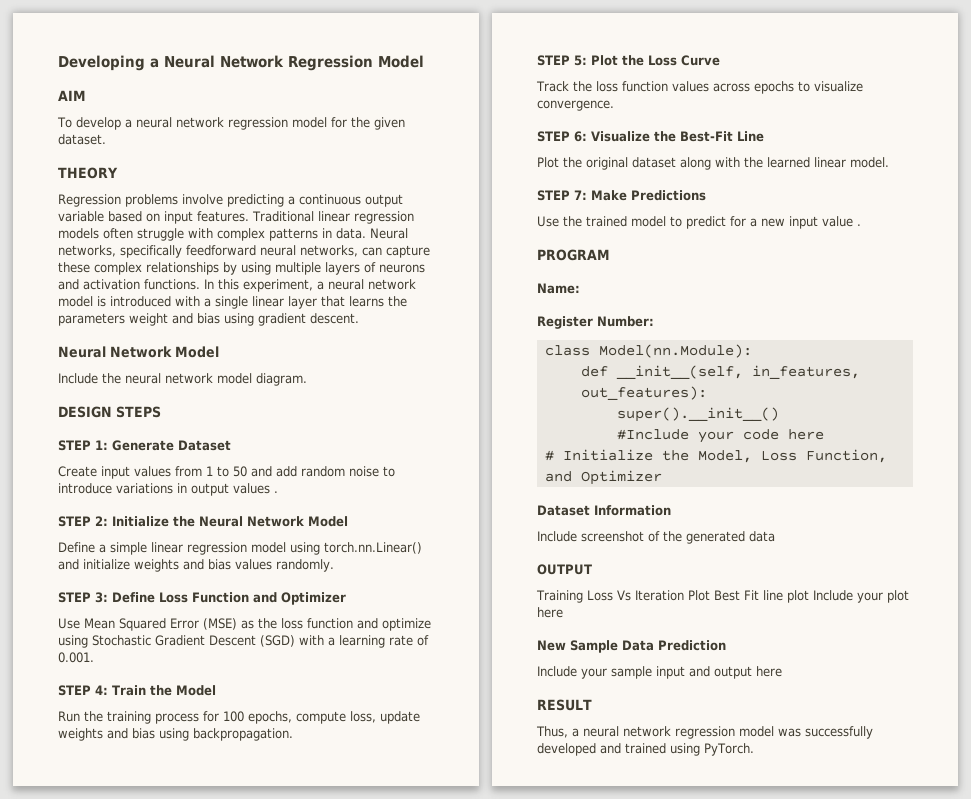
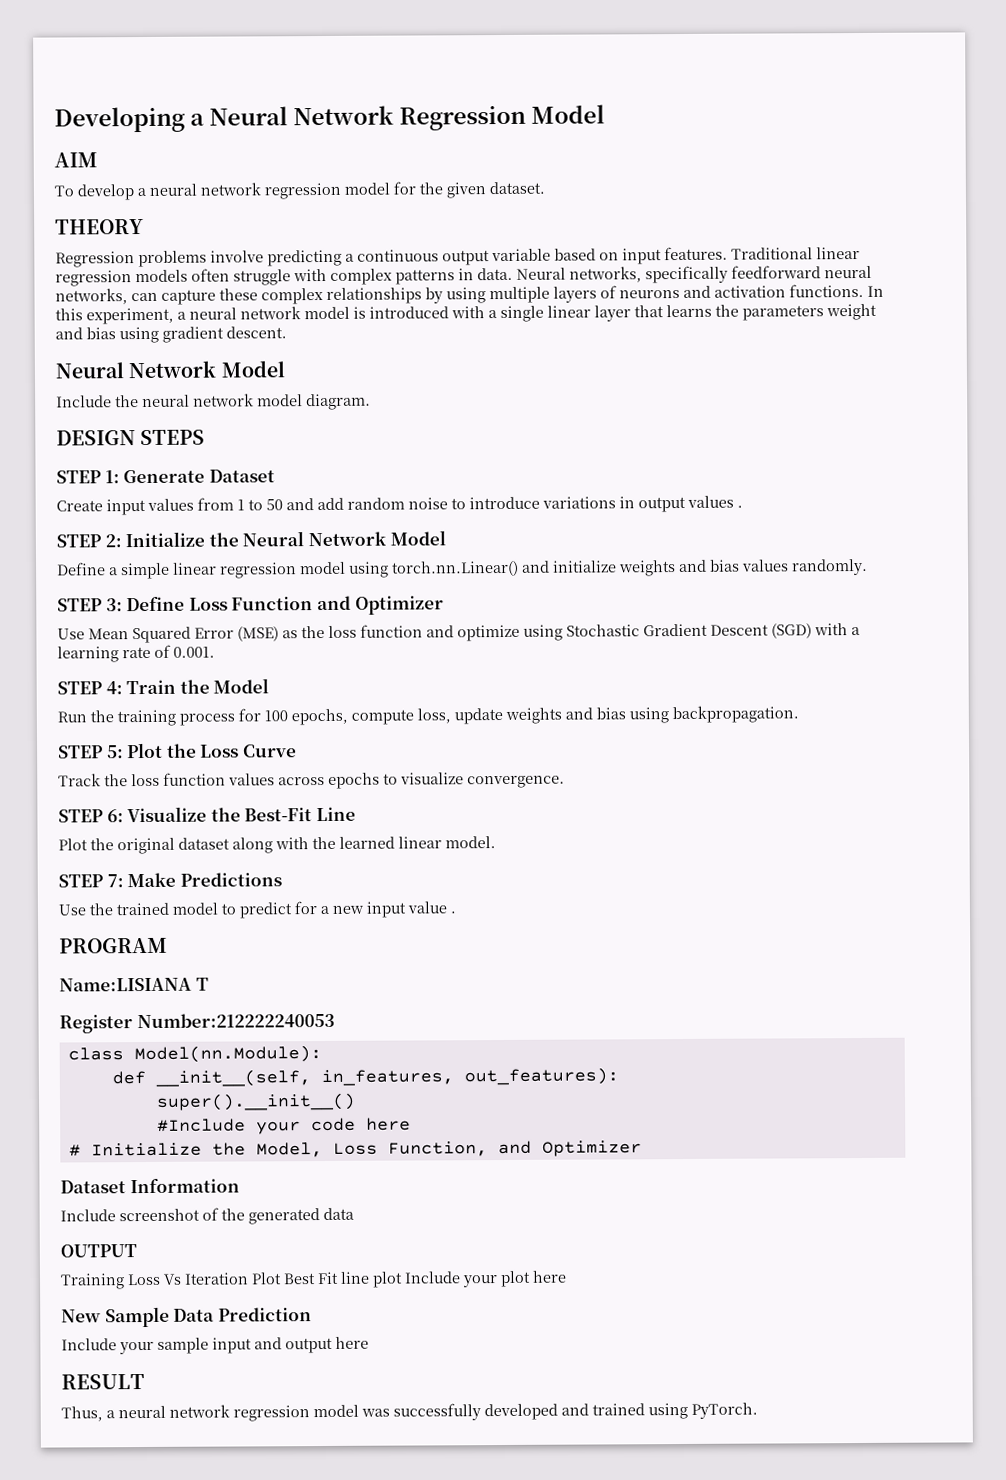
- Name:
+ Name:LISIANA T
- Register Number:
+ Register Number:212222240053

